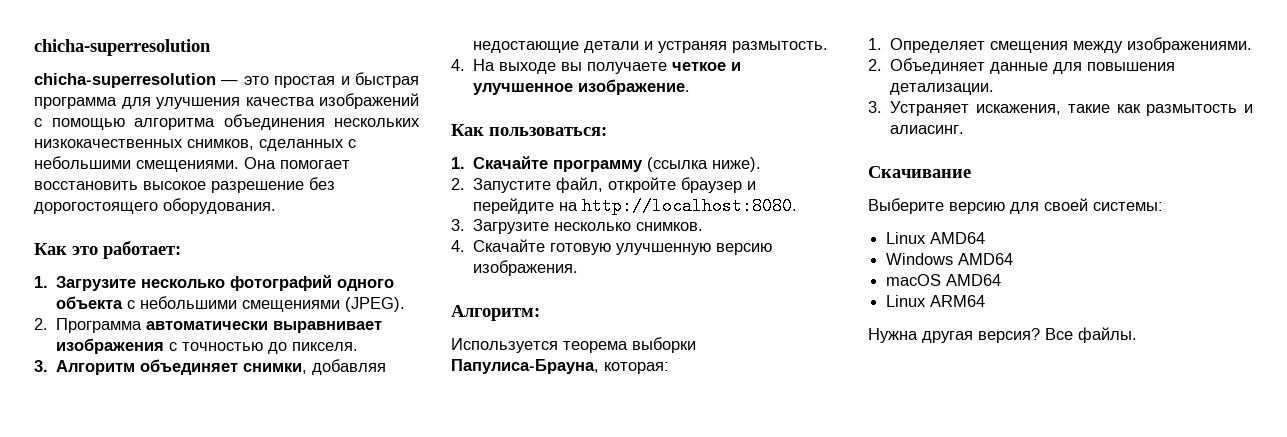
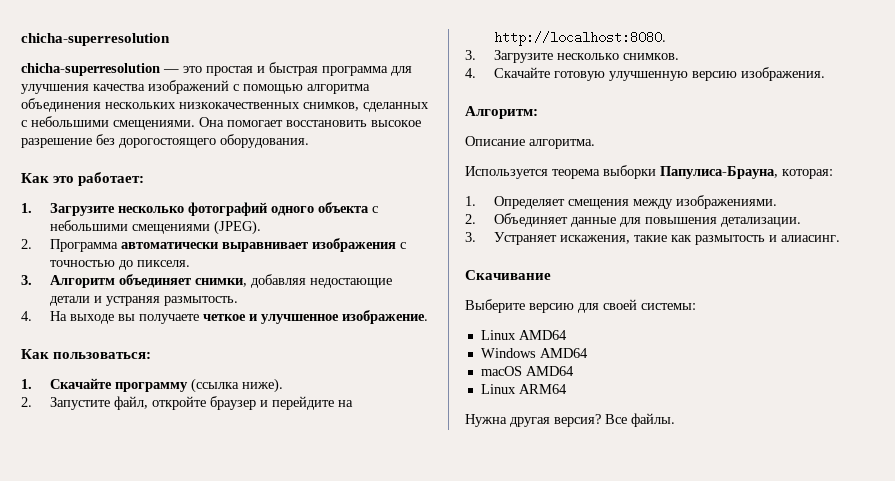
+ Описание алгоритма.

